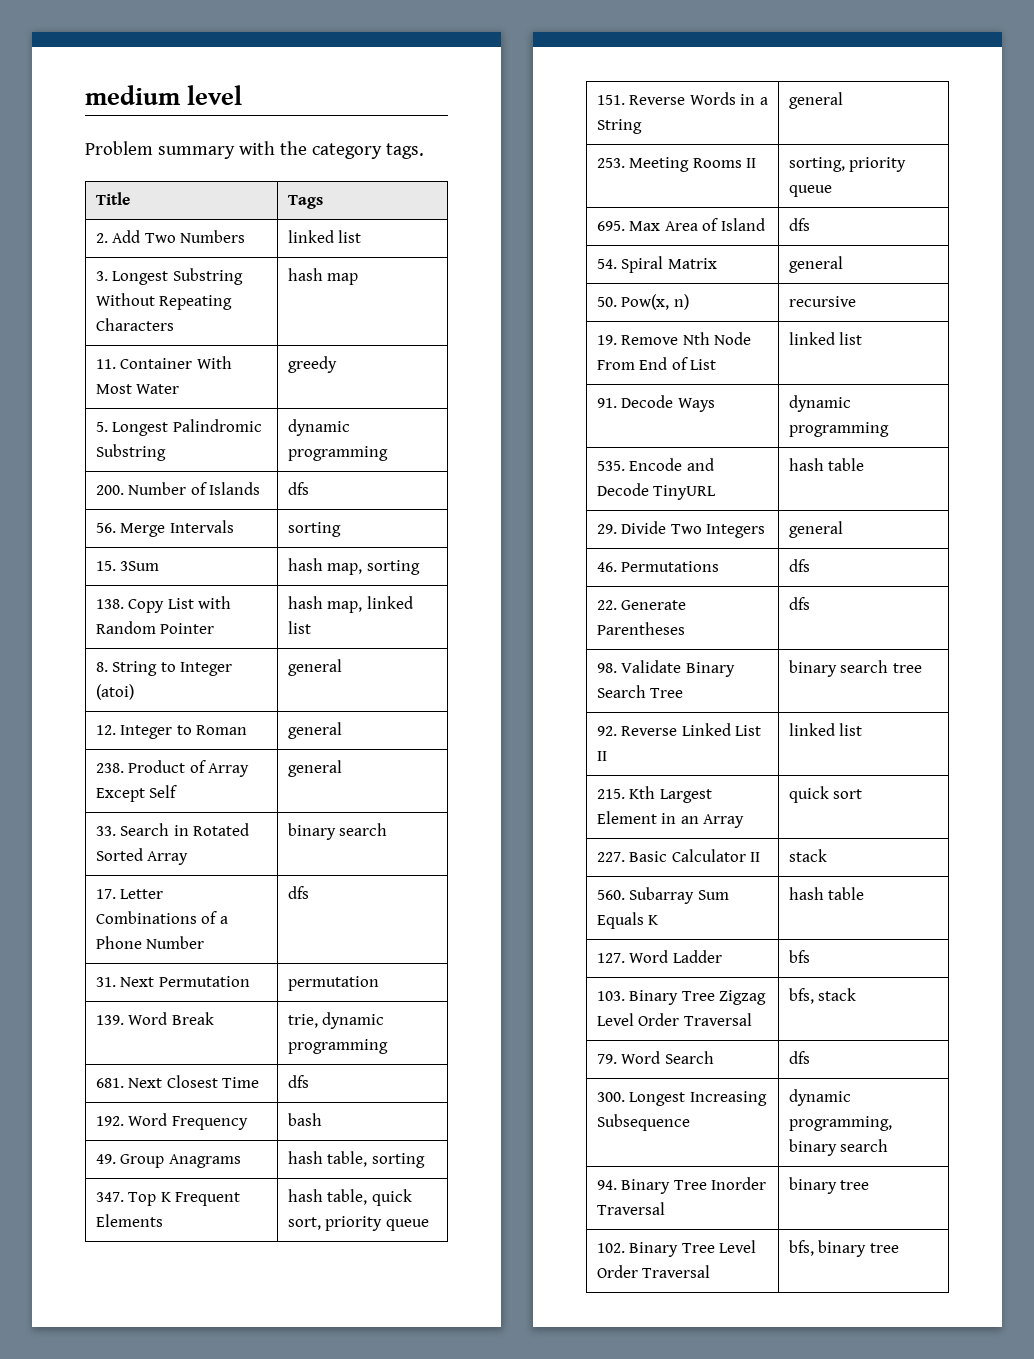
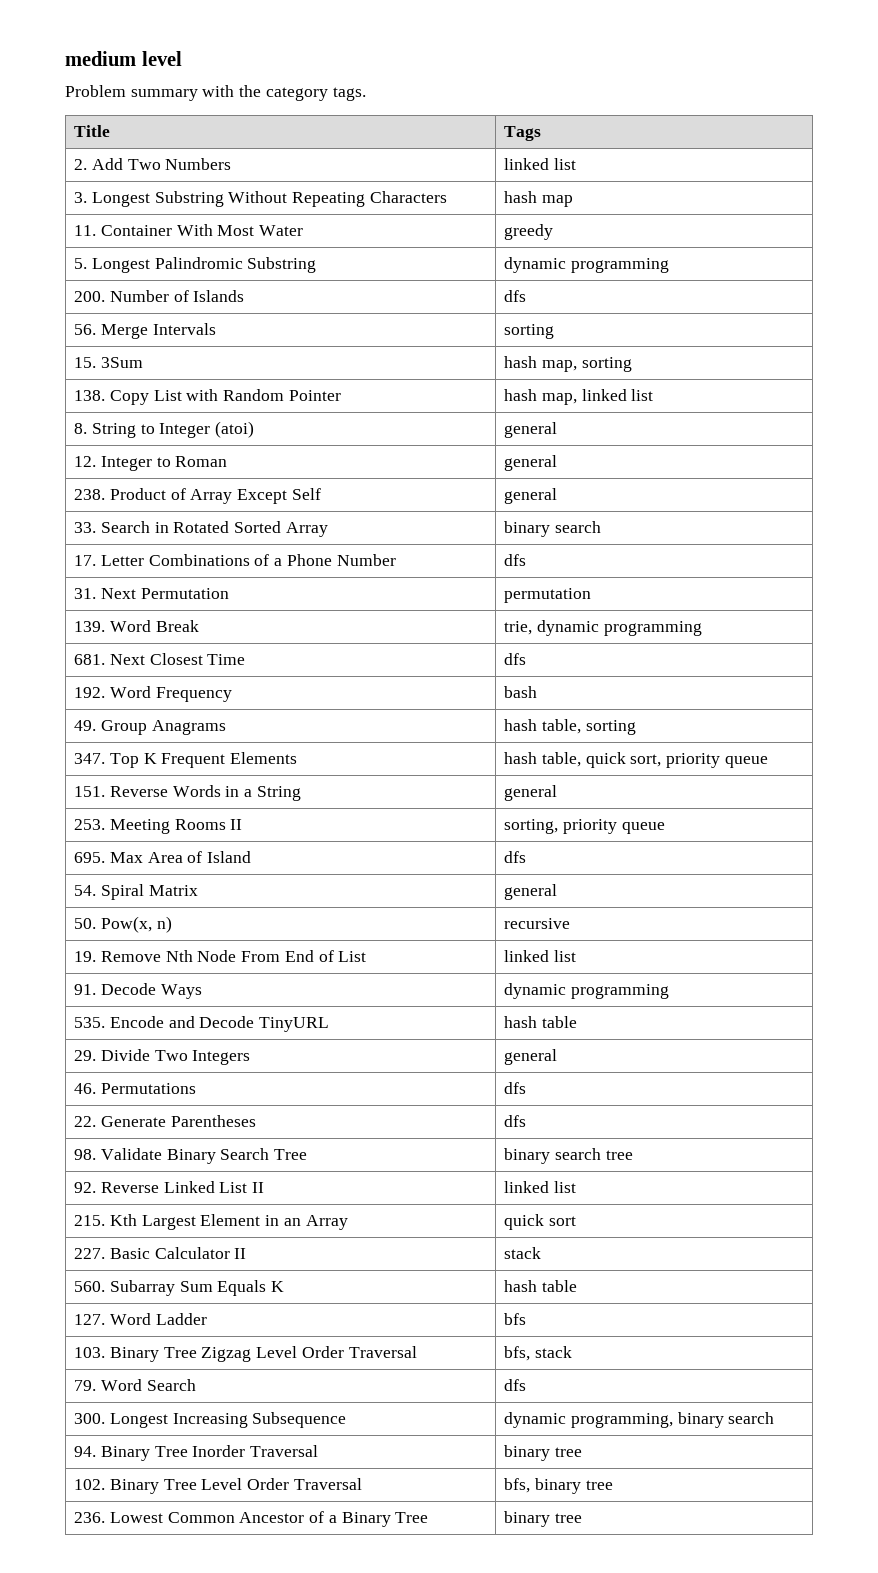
+ 236. Lowest Common Ancestor of a Binary Tree | binary tree

